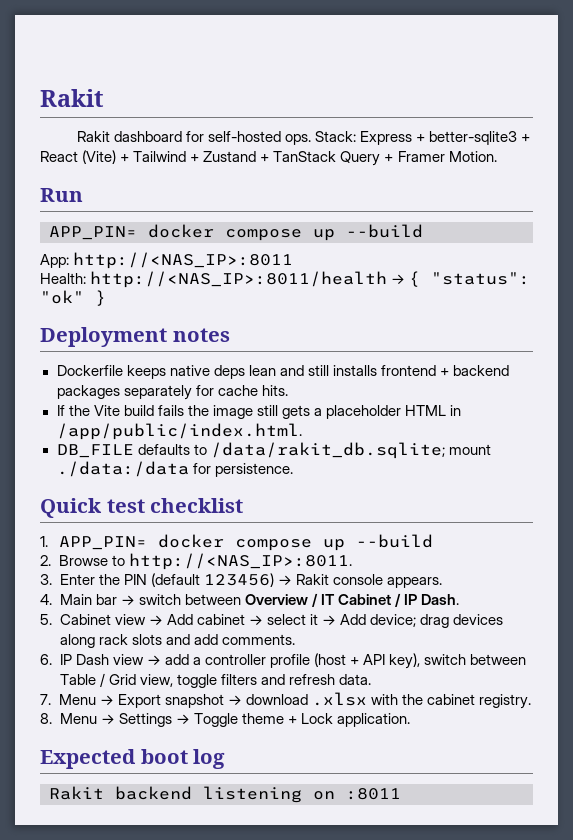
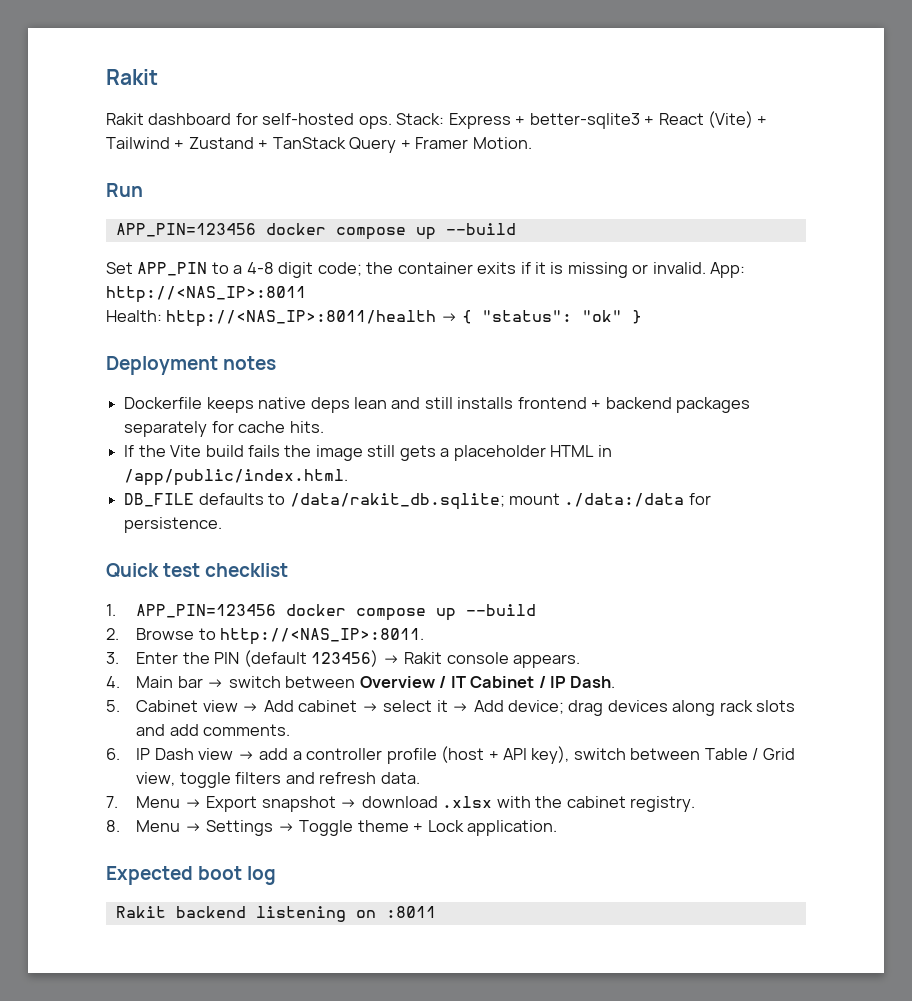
  Run
- APP_PIN= docker compose up --build
- App: http://<NAS_IP>:8011
+ APP_PIN=123456 docker compose up --build
+ Set APP_PIN to a 4-8 digit code; the container exits if it is missing or invalid. App: http://<NAS_IP>:8011
- 1. APP_PIN= docker compose up --build
+ 1. APP_PIN=123456 docker compose up --build

